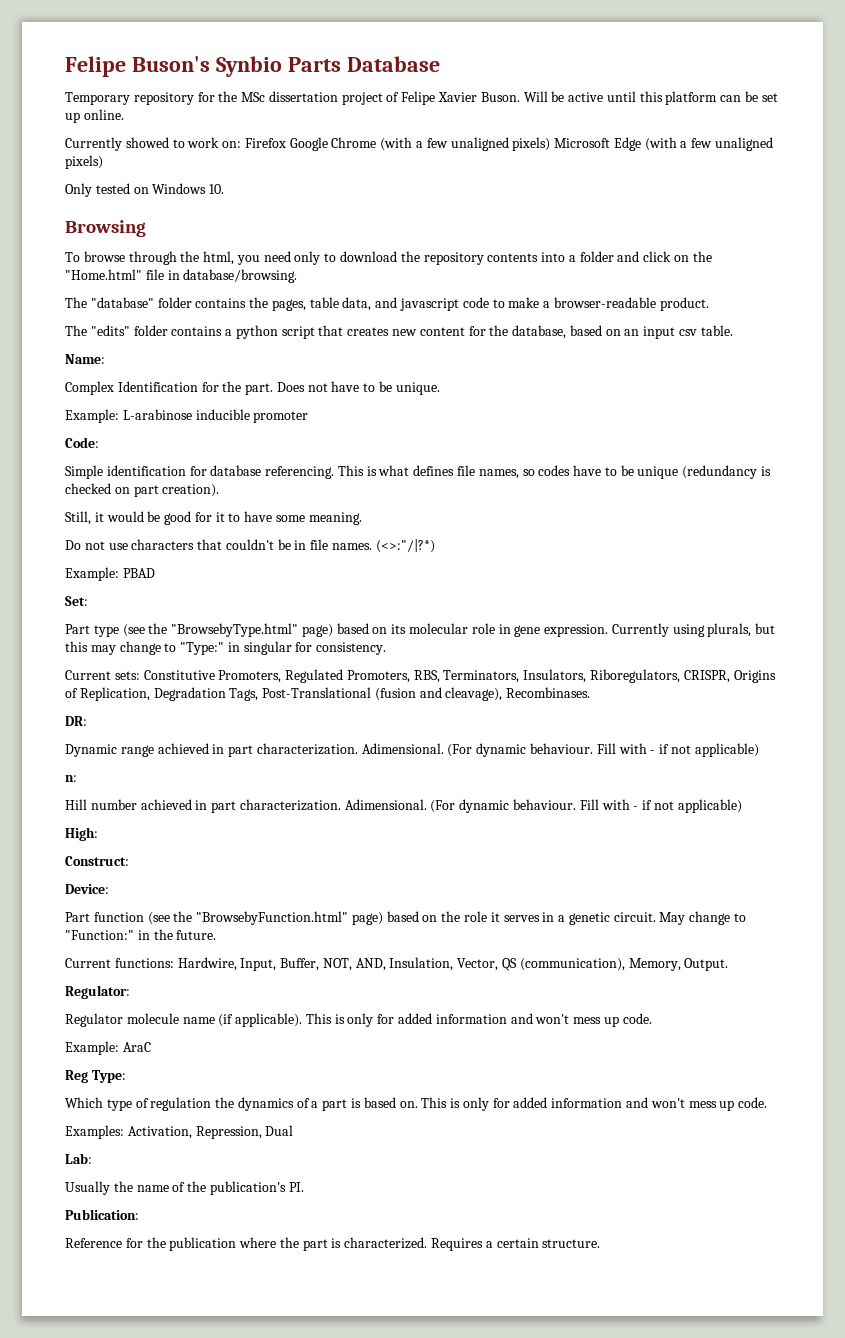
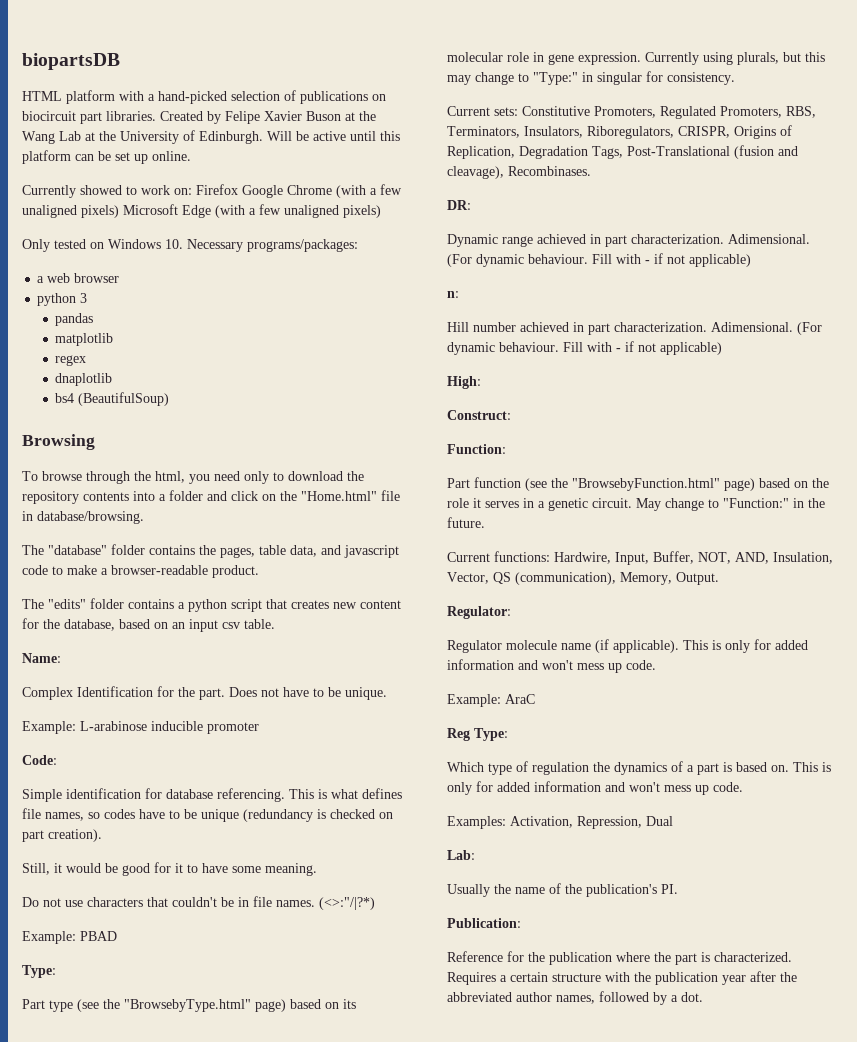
- Felipe Buson's Synbio Parts Database
- Temporary repository for the MSc dissertation project of Felipe Xavier Buson.
+ biopartsDB
+ HTML platform with a hand-picked selection of publications on biocircuit part libraries. Created by Felipe Xavier Buson at the Wang Lab at the University of Edinburgh.
- Only tested on Windows 10.
+ Only tested on Windows 10. Necessary programs/packages:
+ a web browser
+ python 3
+ pandas
+ matplotlib
+ regex
+ dnaplotlib
+ bs4 (BeautifulSoup)
  Example: PBAD
- Set:
+ Type:
- Device:
+ Function:
- Requires a certain structure.
+ Requires a certain structure with the publication year after the abbreviated author names, followed by a dot.

